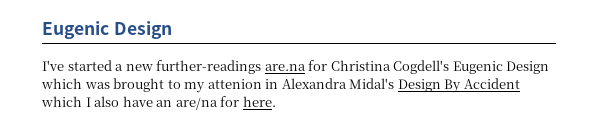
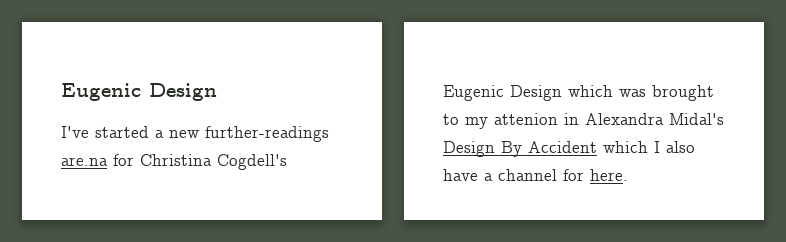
- I've started a new further-readings are.na for Christina Cogdell's Eugenic Design which was brought to my attenion in Alexandra Midal's Design By Accident which I also have an are/na for here.
+ I've started a new further-readings are.na for Christina Cogdell's Eugenic Design which was brought to my attenion in Alexandra Midal's Design By Accident which I also have a channel for here.

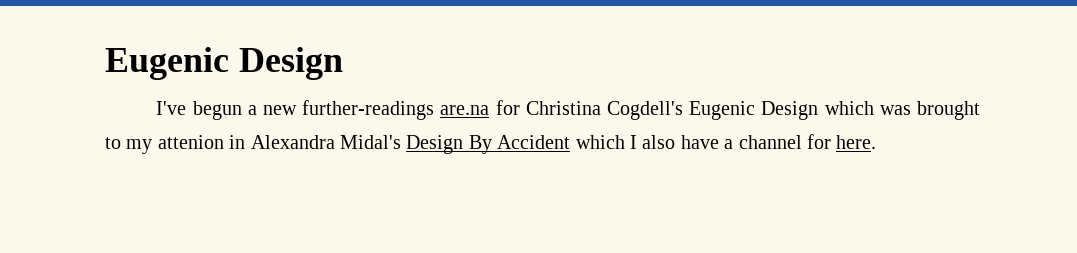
- I've started a new further-readings are.na for Christina Cogdell's Eugenic Design which was brought to my attenion in Alexandra Midal's Design By Accident which I also have a channel for here.
+ I've begun a new further-readings are.na for Christina Cogdell's Eugenic Design which was brought to my attenion in Alexandra Midal's Design By Accident which I also have a channel for here.

